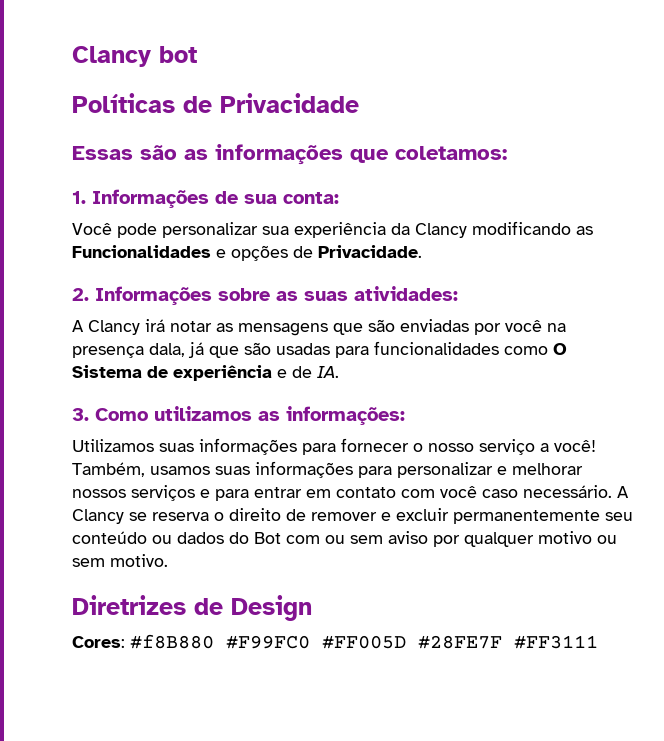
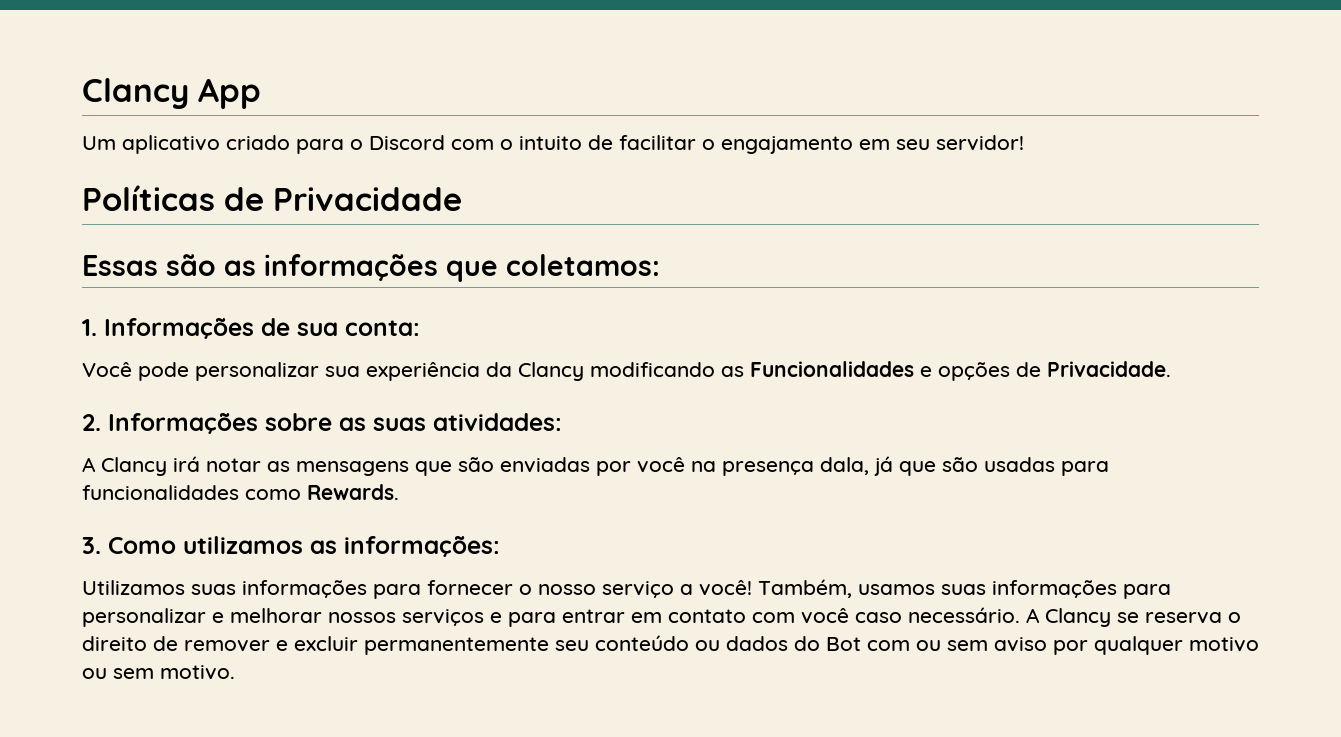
- Clancy bot
+ Clancy App
+ Um aplicativo criado para o Discord com o intuito de facilitar o engajamento em seu servidor!
- A Clancy irá notar as mensagens que são enviadas por você na presença dala, já que são usadas para funcionalidades como O Sistema de experiência e de IA.
+ A Clancy irá notar as mensagens que são enviadas por você na presença dala, já que são usadas para funcionalidades como Rewards.
- Diretrizes de Design
- Cores: #f8B880 #F99FC0 #FF005D #28FE7F #FF3111

